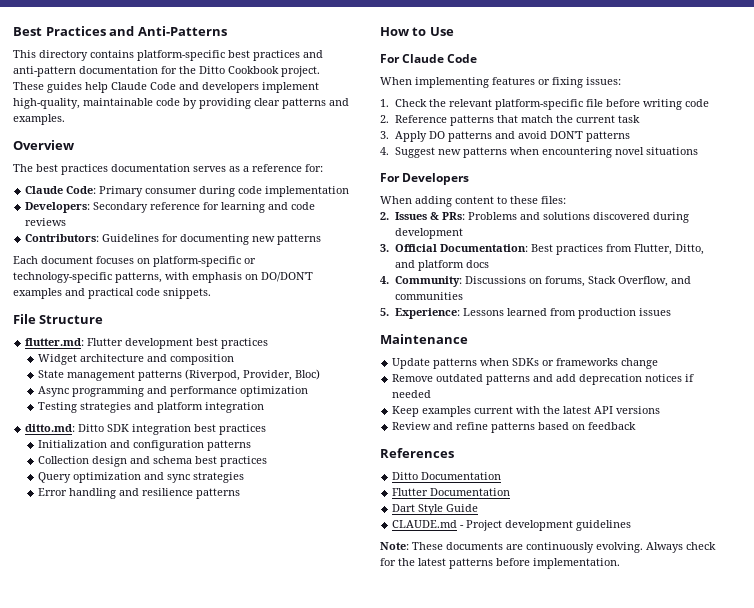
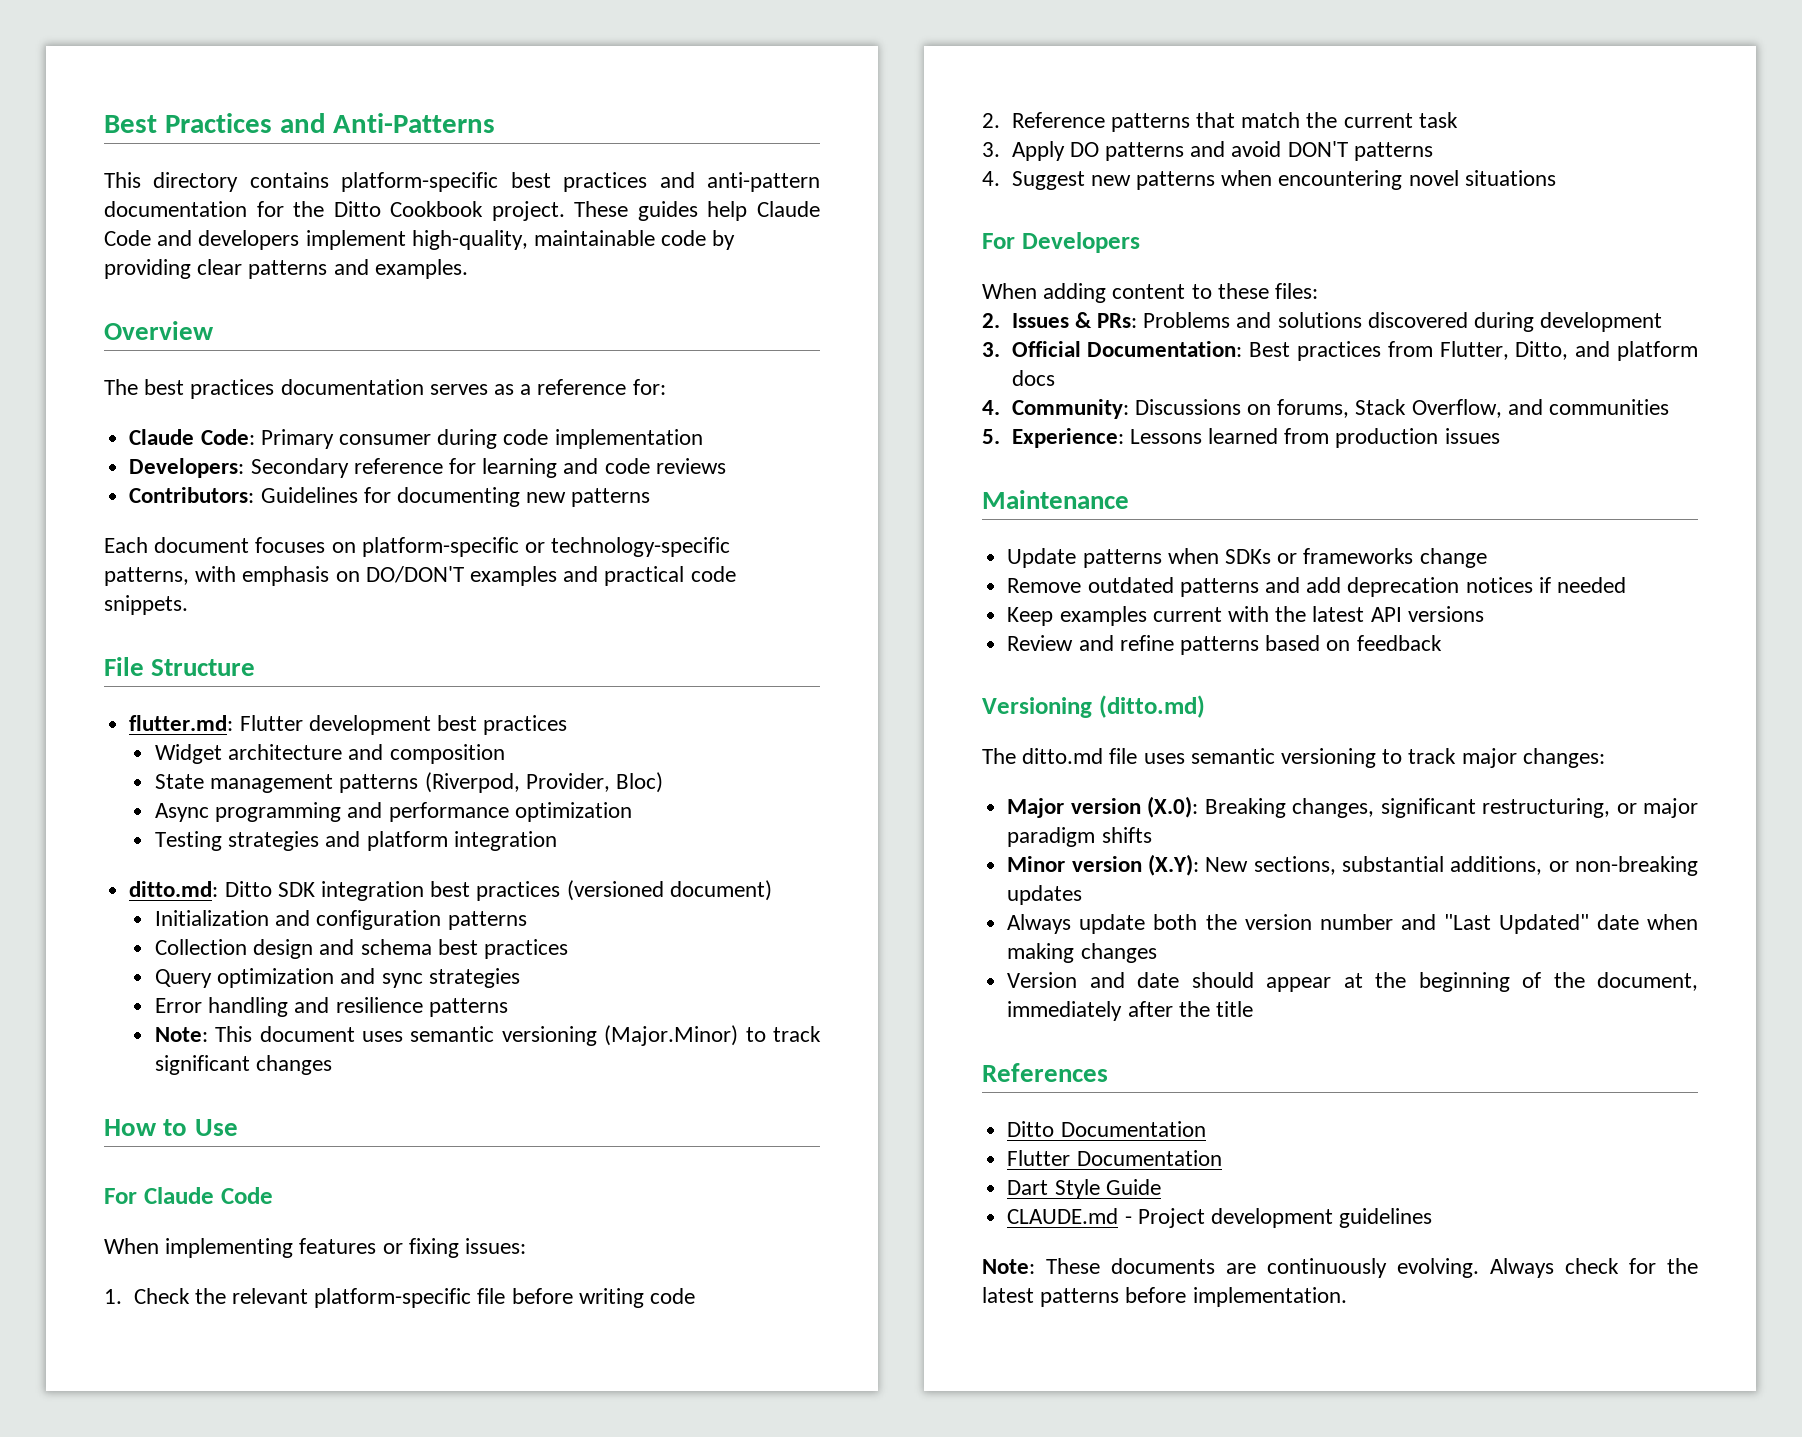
- ditto.md: Ditto SDK integration best practices
+ ditto.md: Ditto SDK integration best practices (versioned document)
+ Note: This document uses semantic versioning (Major.Minor) to track significant changes
+ Versioning (ditto.md)
+ The ditto.md file uses semantic versioning to track major changes:
+ Major version (X.0): Breaking changes, significant restructuring, or major paradigm shifts
+ Minor version (X.Y): New sections, substantial additions, or non-breaking updates
+ Always update both the version number and "Last Updated" date when making changes
+ Version and date should appear at the beginning of the document, immediately after the title

